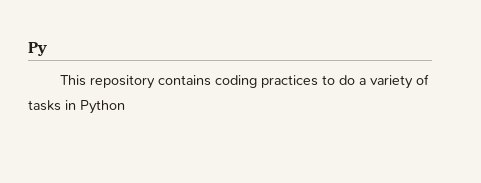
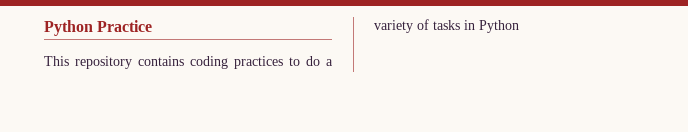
- Py
+ Python Practice

